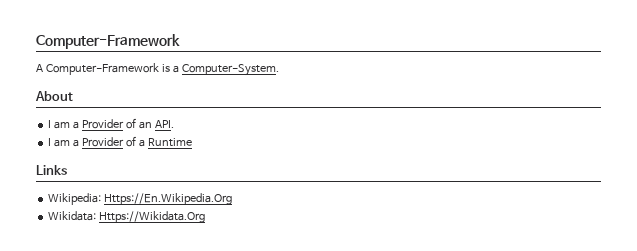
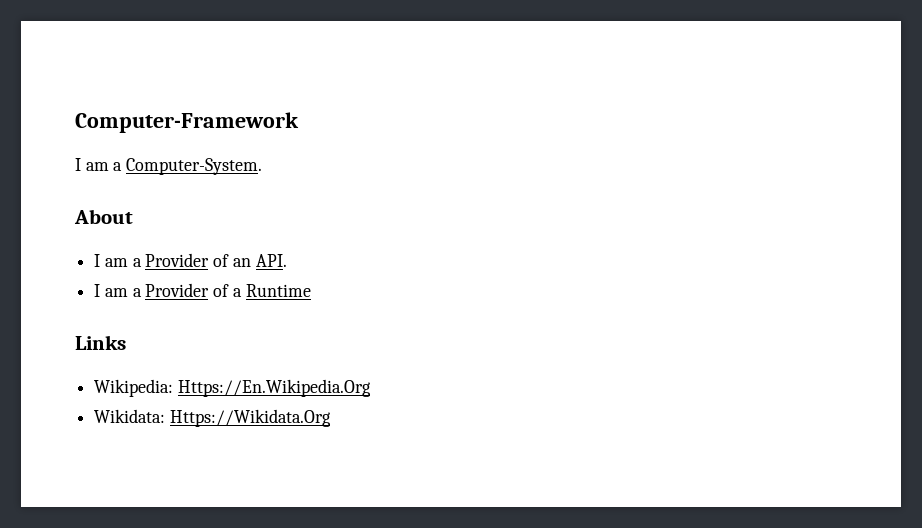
- A Computer-Framework is a Computer-System.
+ I am a Computer-System.

